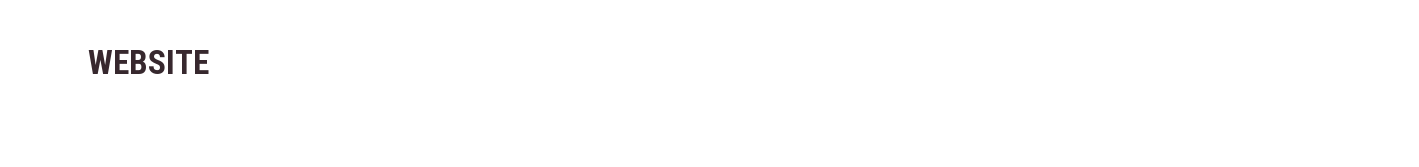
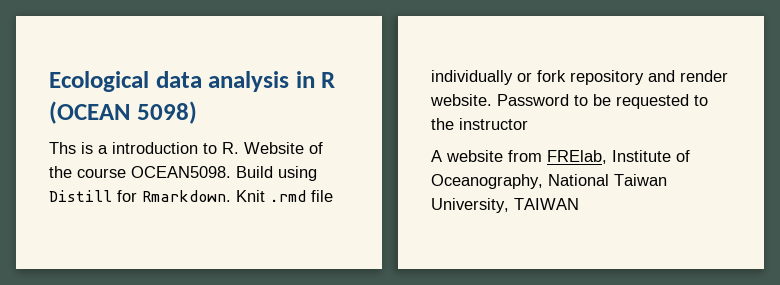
- WEBSITE
+ Ecological data analysis in R (OCEAN 5098)
+ Ths is a introduction to R. Website of the course OCEAN5098. Build using Distill for Rmarkdown. Knit .rmd file individually or fork repository and render website. Password to be requested to the instructor
+ A website from FRElab, Institute of Oceanography, National Taiwan University, TAIWAN

